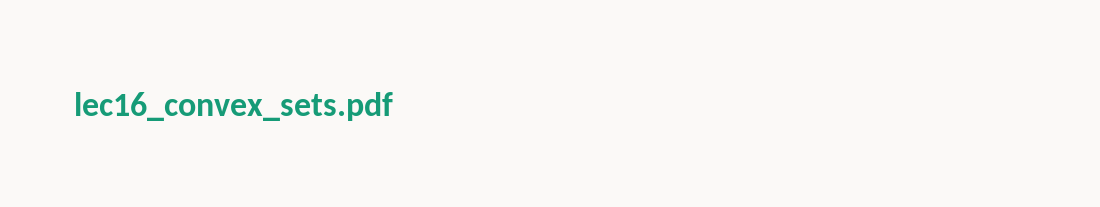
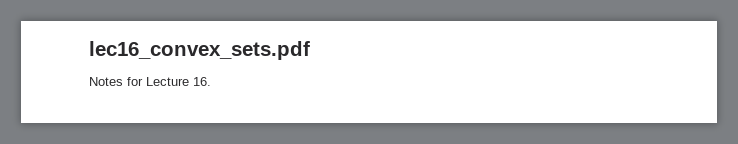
+ Notes for Lecture 16.

